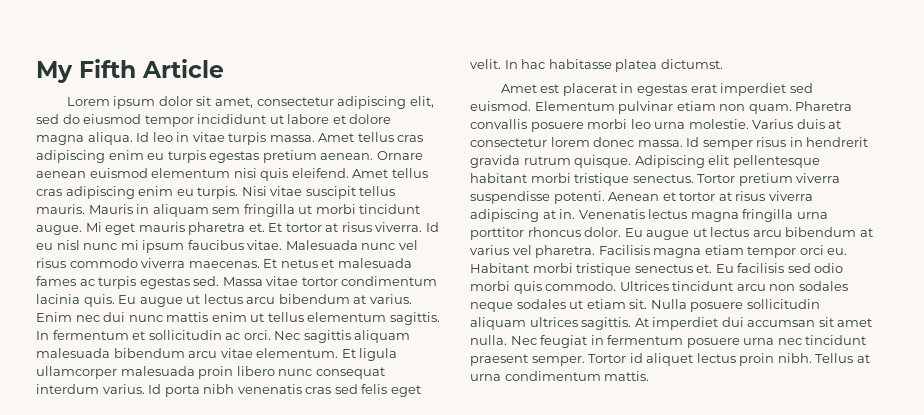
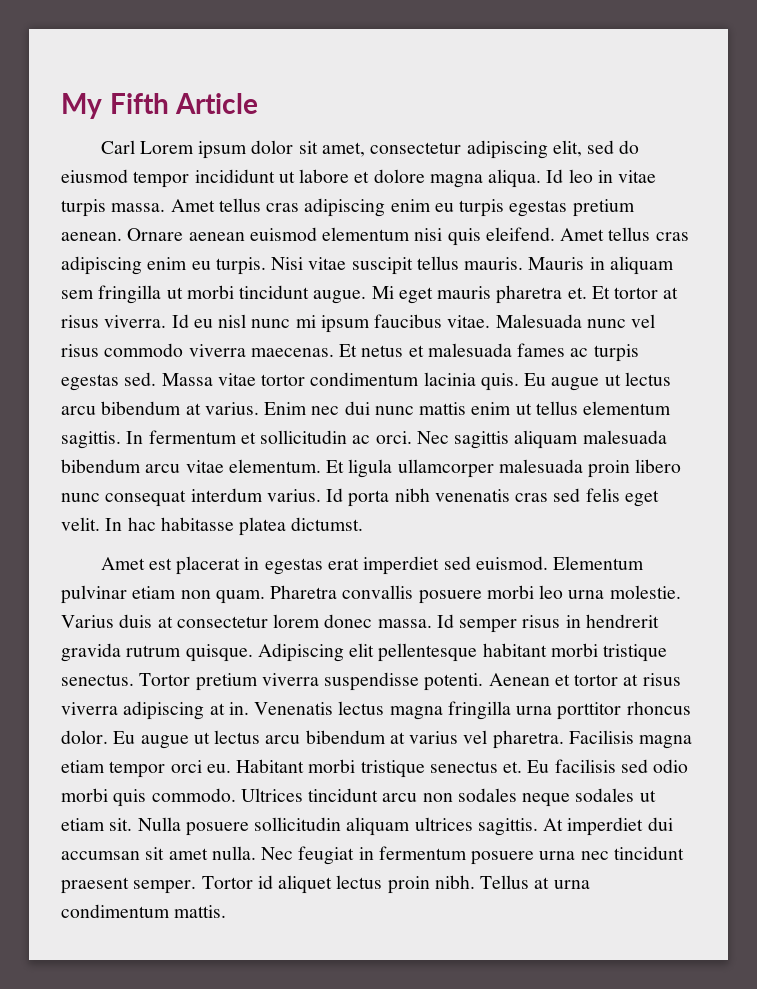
- Lorem ipsum dolor sit amet, consectetur adipiscing elit, sed do eiusmod tempor incididunt ut labore et dolore magna aliqua.
+ Carl Lorem ipsum dolor sit amet, consectetur adipiscing elit, sed do eiusmod tempor incididunt ut labore et dolore magna aliqua.

